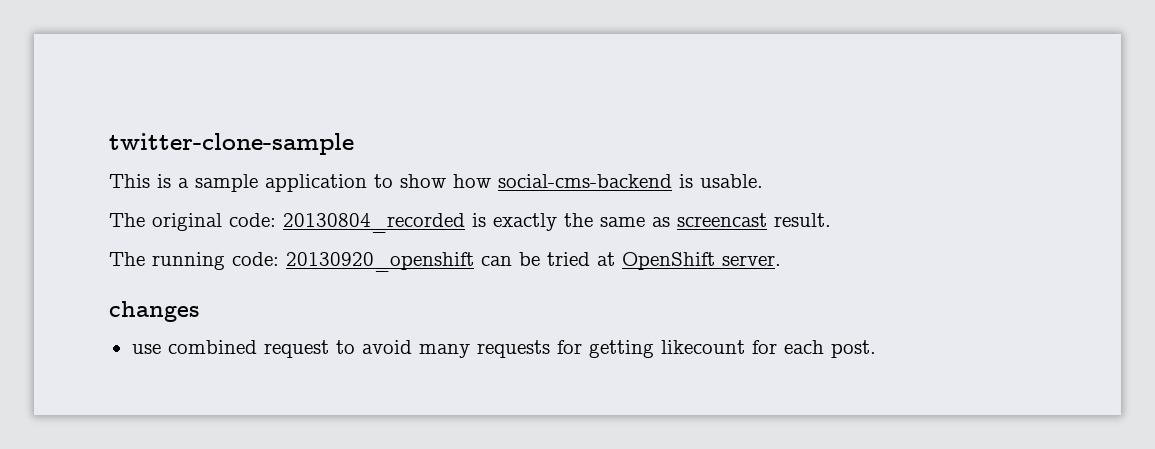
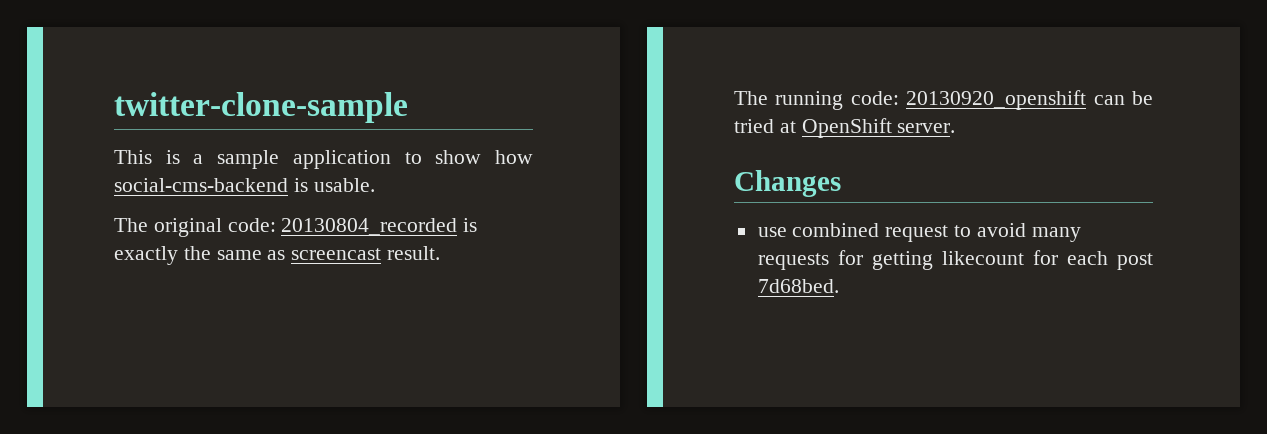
- changes
+ Changes
- use combined request to avoid many requests for getting likecount for each post.
+ use combined request to avoid many requests for getting likecount for each post 7d68bed.

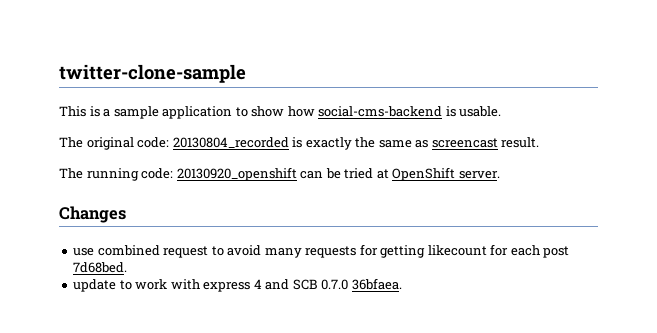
+ update to work with express 4 and SCB 0.7.0 36bfaea.

